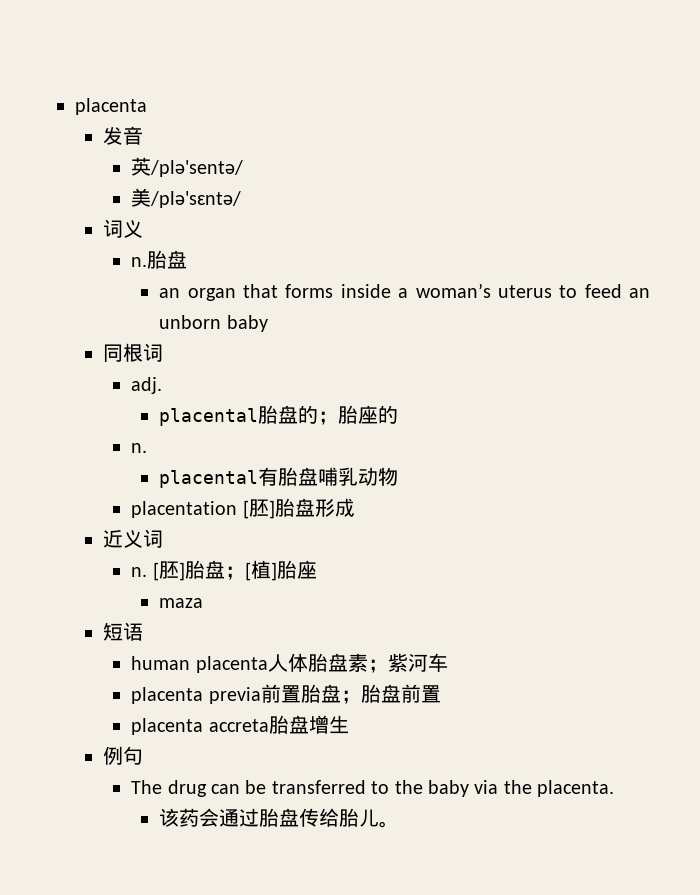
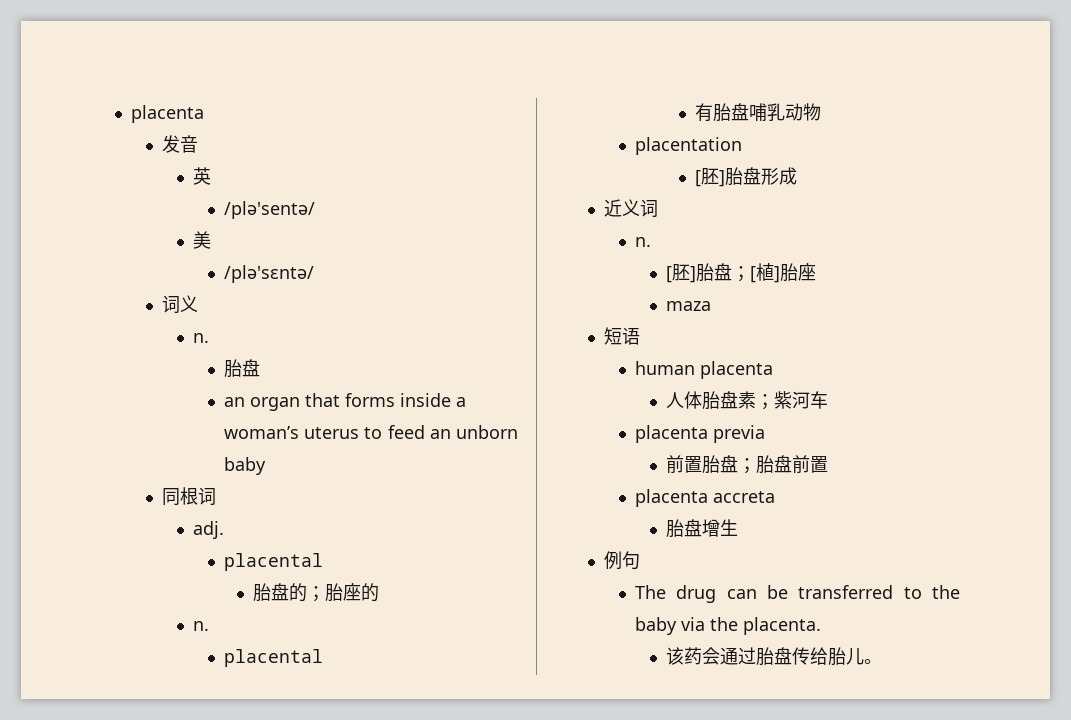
- 英/plə'sentə/
+ 英
+ /plə'sentə/
- 美/plə'sɛntə/
+ 美
+ /plə'sɛntə/
  词义
- n.胎盘
+ n.
+ 胎盘
  adj.
- placental胎盘的；胎座的
+ placental
+ 胎盘的；胎座的
  n.
- placental有胎盘哺乳动物
+ placental
+ 有胎盘哺乳动物
- placentation [胚]胎盘形成
+ placentation
+ [胚]胎盘形成
  近义词
- n. [胚]胎盘；[植]胎座
+ n.
+ [胚]胎盘；[植]胎座
- human placenta人体胎盘素；紫河车
+ human placenta
+ 人体胎盘素；紫河车
- placenta previa前置胎盘；胎盘前置
+ placenta previa
+ 前置胎盘；胎盘前置
- placenta accreta胎盘增生
+ placenta accreta
+ 胎盘增生

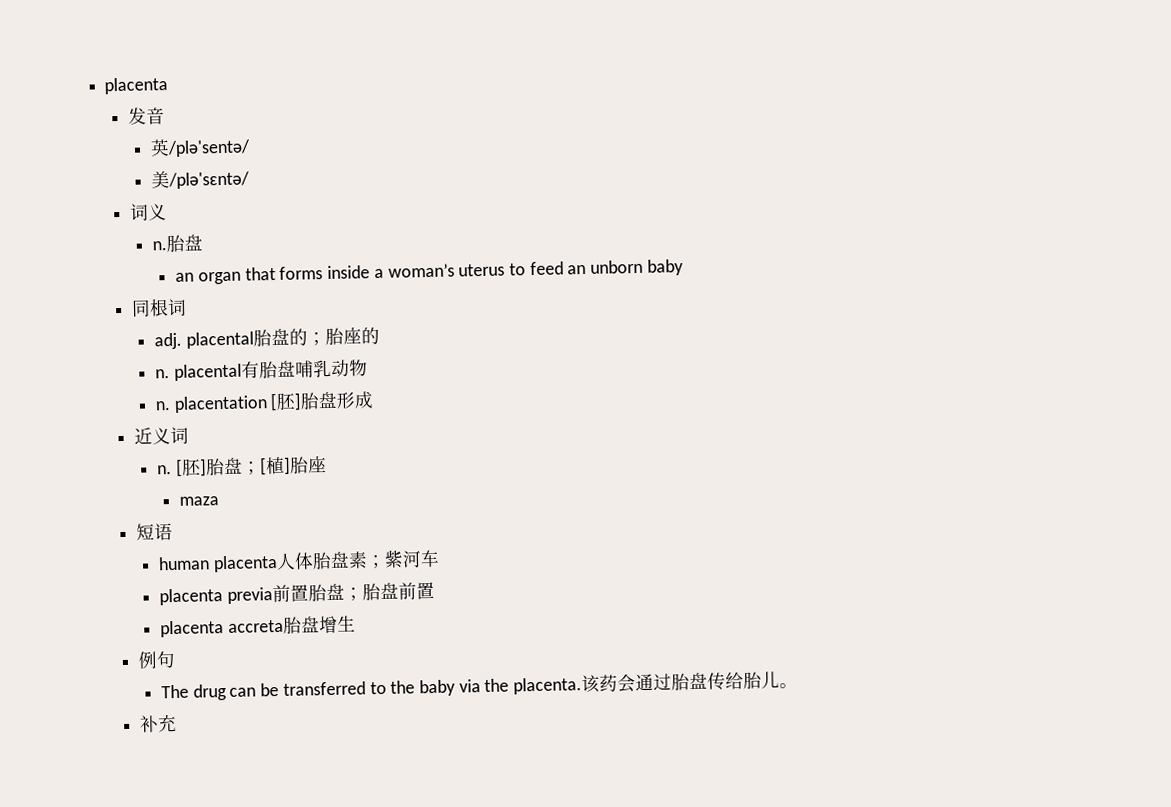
- 英
- /plə'sentə/
+ 英/plə'sentə/
- 美
- /plə'sɛntə/
+ 美/plə'sɛntə/
  词义
- n.
- 胎盘
+ n.胎盘
- adj.
- placental
- 胎盘的；胎座的
- n.
- placental
- 有胎盘哺乳动物
+ adj. placental胎盘的；胎座的
+ n. placental有胎盘哺乳动物
- placentation
- [胚]胎盘形成
+ n. placentation [胚]胎盘形成
  近义词
- n.
- [胚]胎盘；[植]胎座
+ n. [胚]胎盘；[植]胎座
- human placenta
- 人体胎盘素；紫河车
+ human placenta人体胎盘素；紫河车
- placenta previa
- 前置胎盘；胎盘前置
+ placenta previa前置胎盘；胎盘前置
- placenta accreta
- 胎盘增生
+ placenta accreta胎盘增生
- The drug can be transferred to the baby via the placenta.
- 该药会通过胎盘传给胎儿。
+ The drug can be transferred to the baby via the placenta.该药会通过胎盘传给胎儿。
+ 补充

